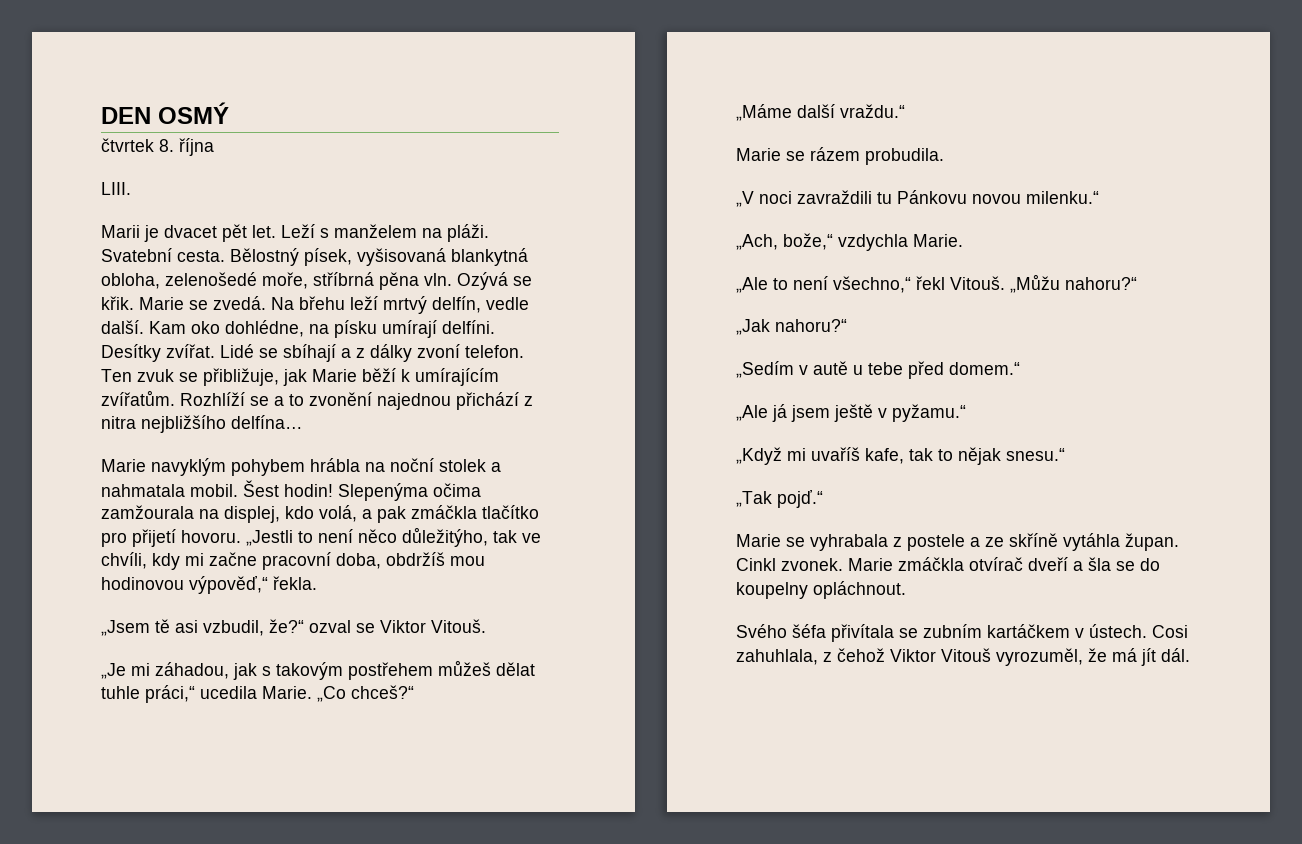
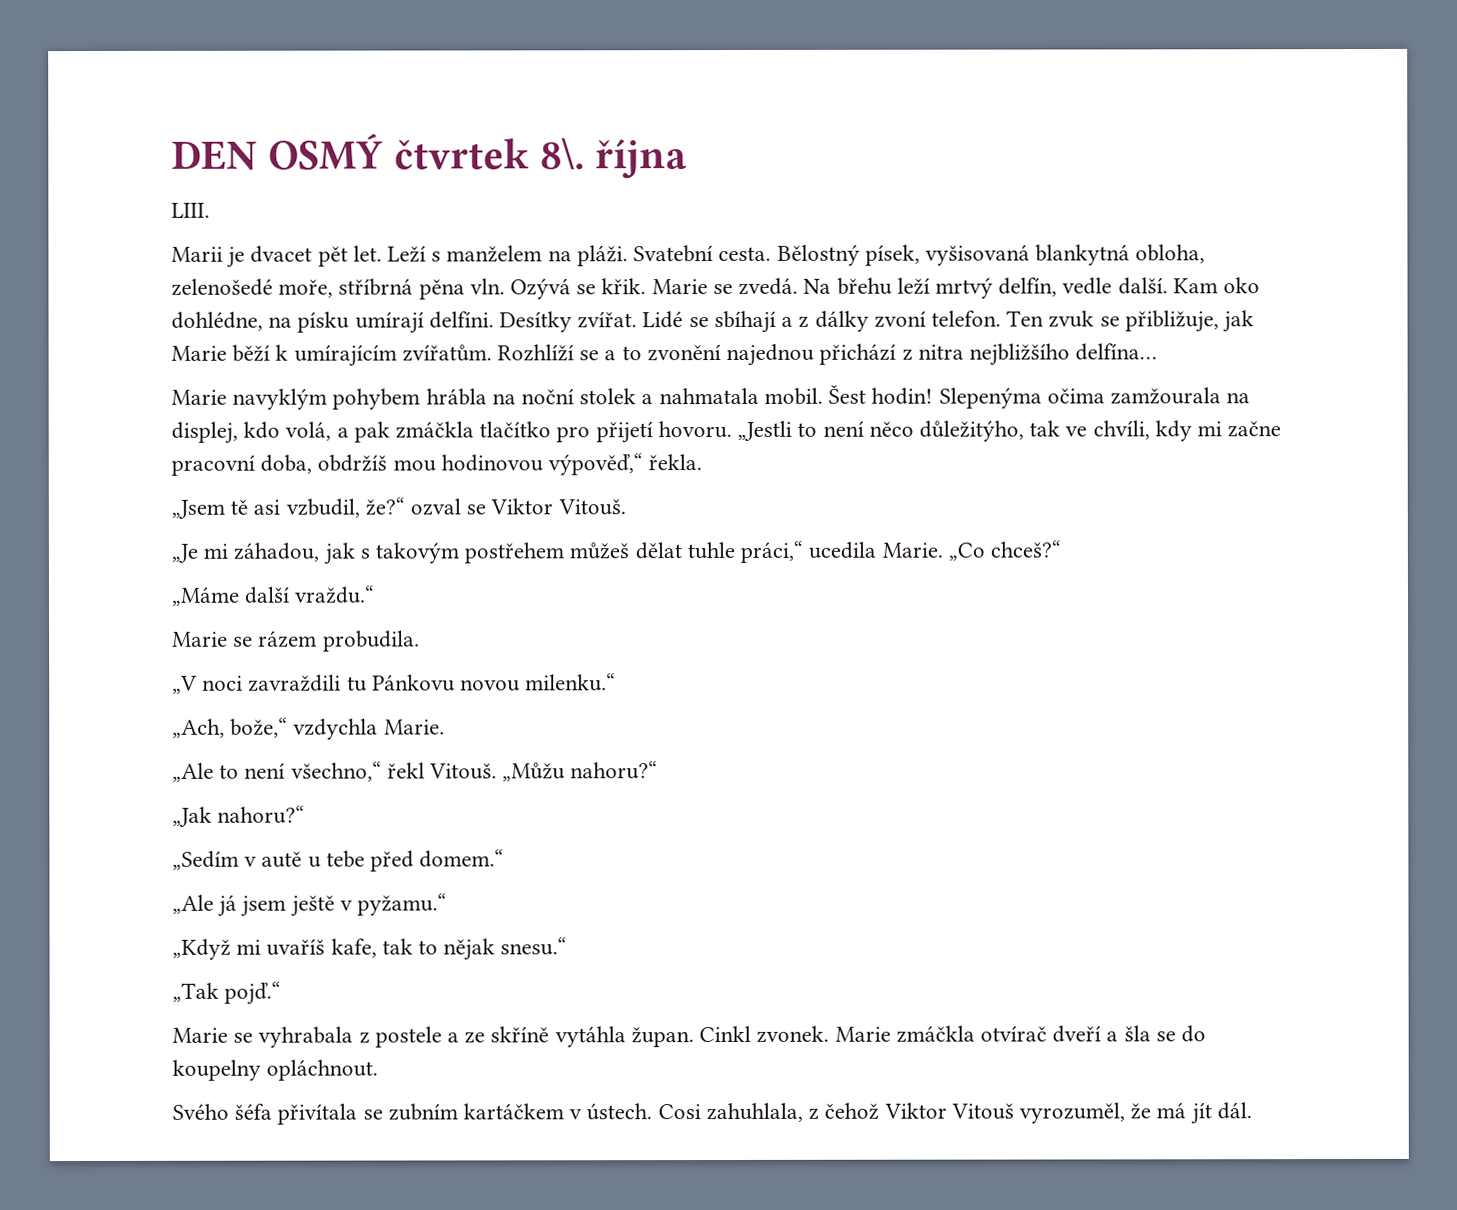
- DEN OSMÝ
- čtvrtek 8. října
+ DEN OSMÝ čtvrtek 8\. října

